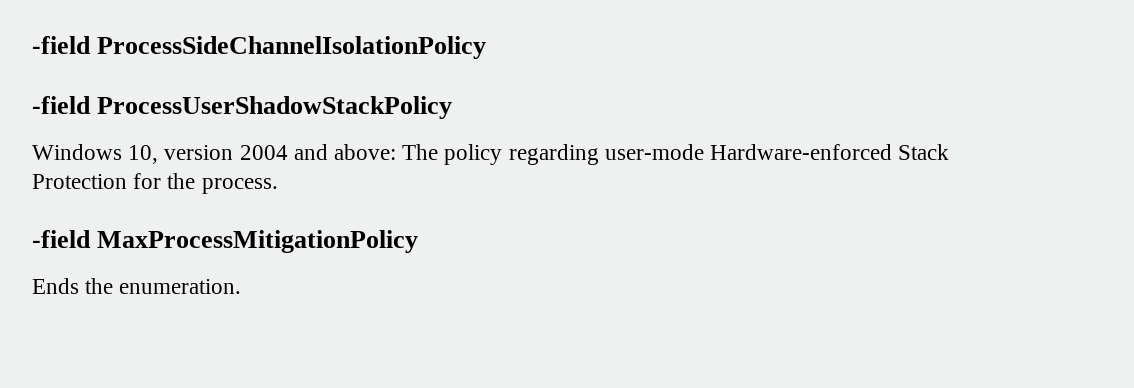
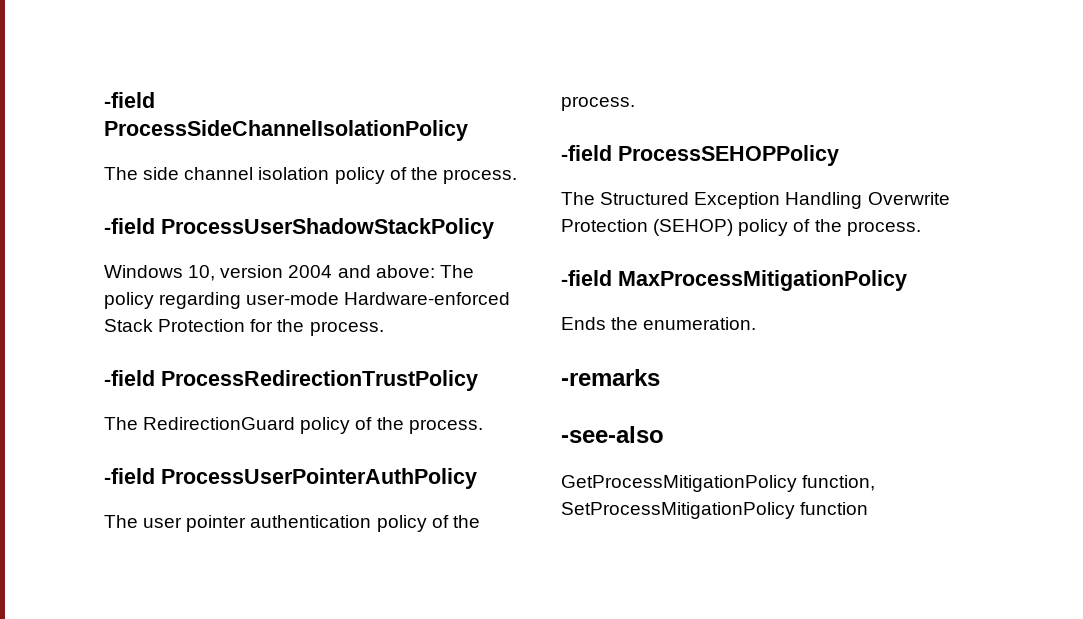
+ The side channel isolation policy of the process.
+ -field ProcessRedirectionTrustPolicy
+ The RedirectionGuard policy of the process.
+ -field ProcessUserPointerAuthPolicy
+ The user pointer authentication policy of the process.
+ -field ProcessSEHOPPolicy
+ The Structured Exception Handling Overwrite Protection (SEHOP) policy of the process.
+ -remarks
+ -see-also
+ GetProcessMitigationPolicy function, SetProcessMitigationPolicy function

